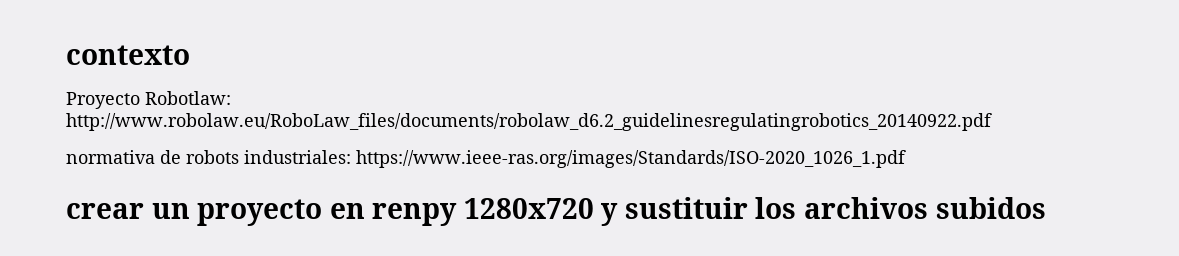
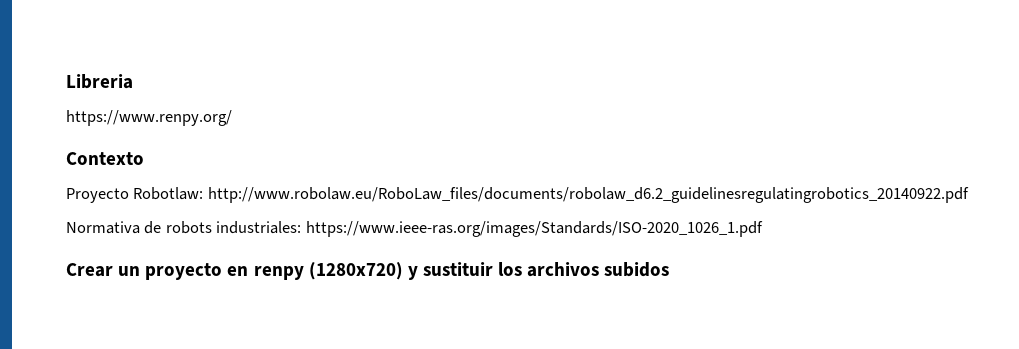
- contexto
+ Libreria
+ https://www.renpy.org/
+ Contexto
- normativa de robots industriales: https://www.ieee-ras.org/images/Standards/ISO-2020_1026_1.pdf
+ Normativa de robots industriales: https://www.ieee-ras.org/images/Standards/ISO-2020_1026_1.pdf
- crear un proyecto en renpy 1280x720 y sustituir los archivos subidos
+ Crear un proyecto en renpy (1280x720) y sustituir los archivos subidos

